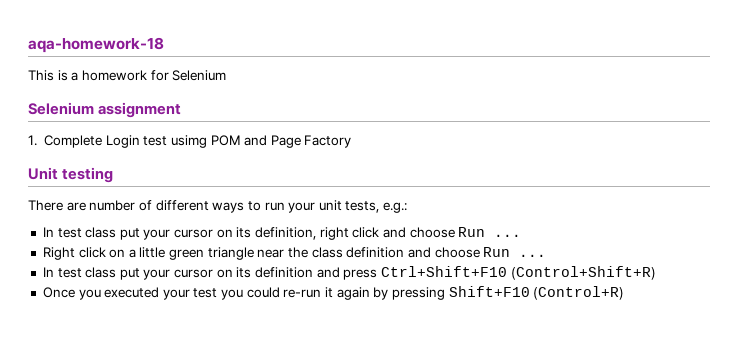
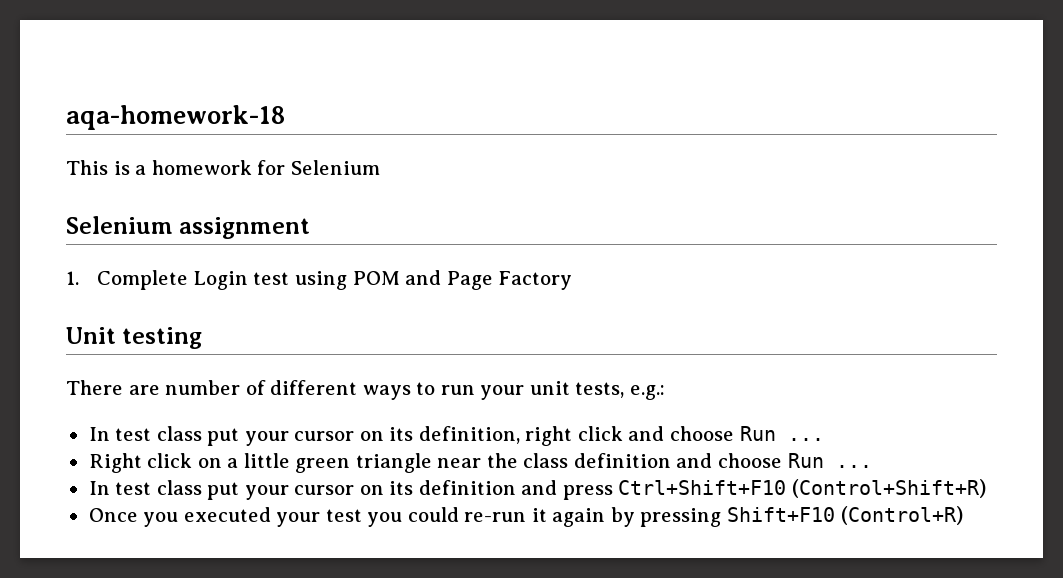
- 1. Complete Login test usimg POM and Page Factory
+ 1. Complete Login test using POM and Page Factory

